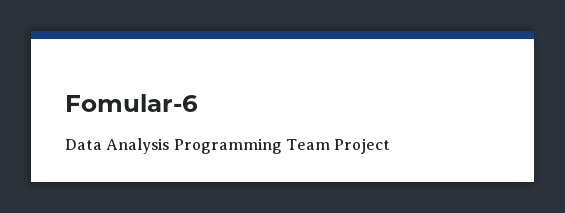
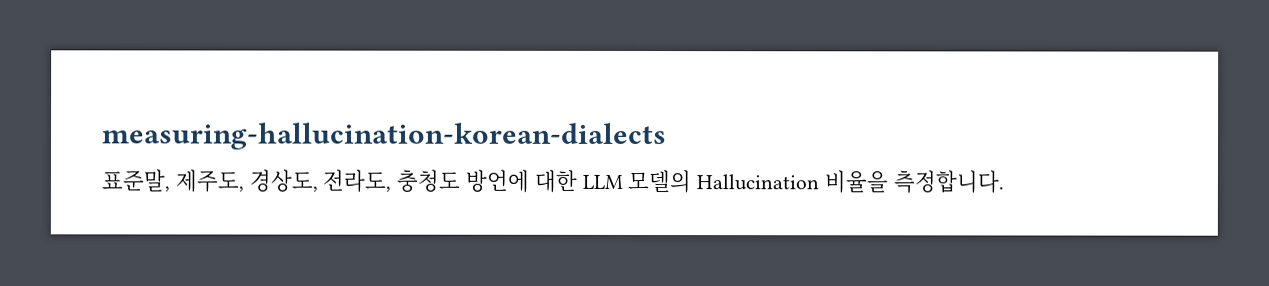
- Fomular-6
- Data Analysis Programming Team Project
+ measuring-hallucination-korean-dialects
+ 표준말, 제주도, 경상도, 전라도, 충청도 방언에 대한 LLM 모델의 Hallucination 비율을 측정합니다.

